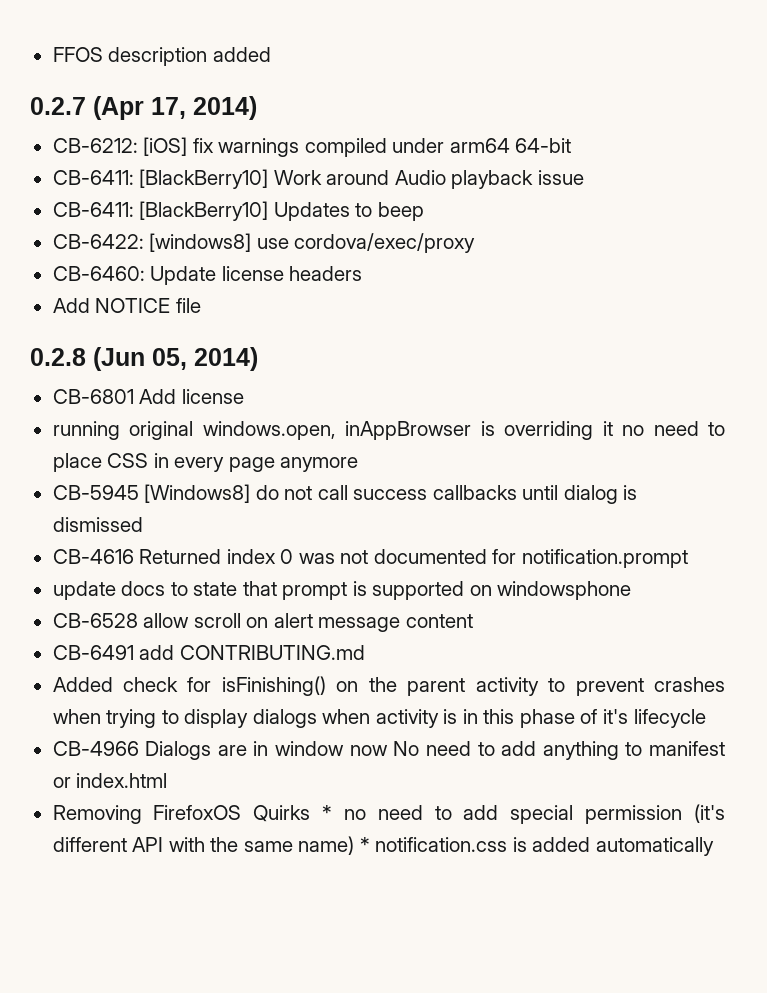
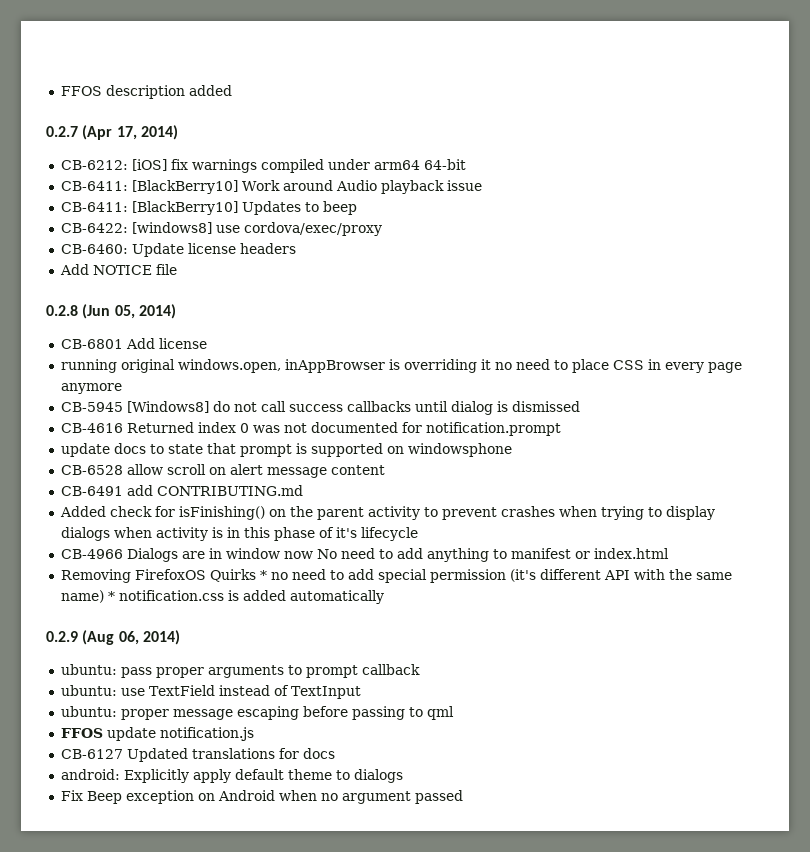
+ 0.2.9 (Aug 06, 2014)
+ ubuntu: pass proper arguments to prompt callback
+ ubuntu: use TextField instead of TextInput
+ ubuntu: proper message escaping before passing to qml
+ FFOS update notification.js
+ CB-6127 Updated translations for docs
+ android: Explicitly apply default theme to dialogs
+ Fix Beep exception on Android when no argument passed

